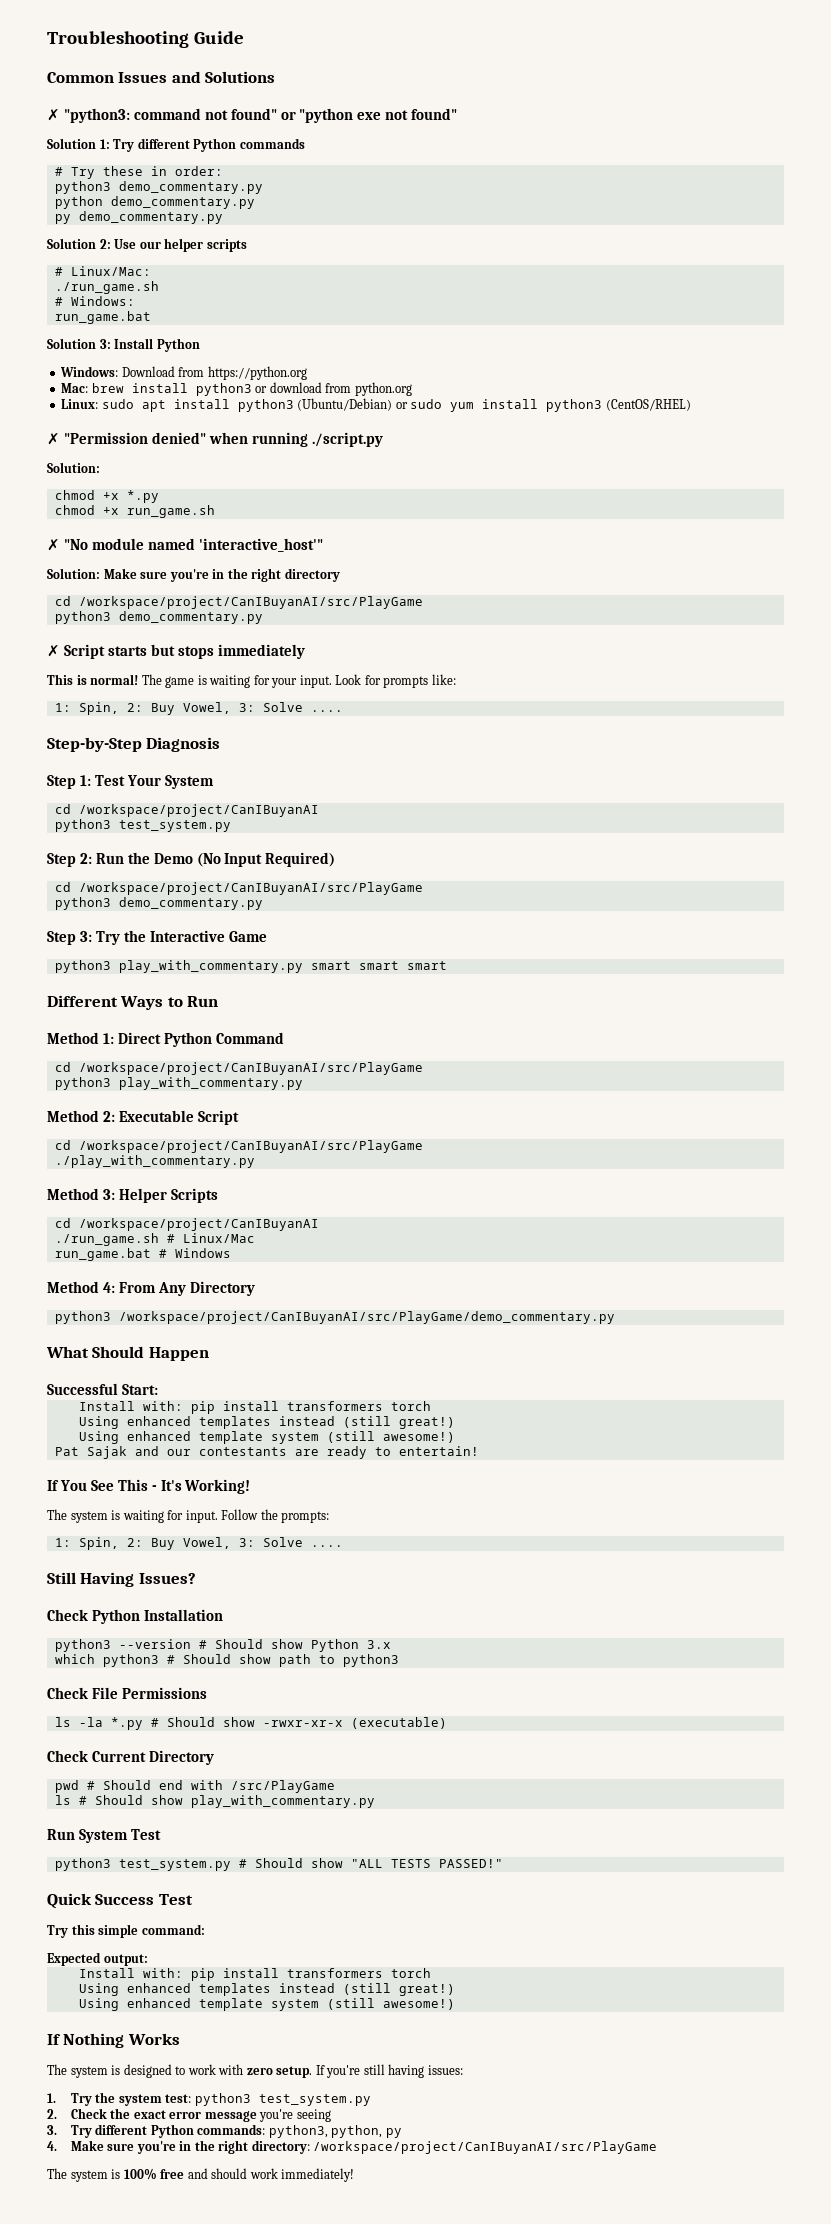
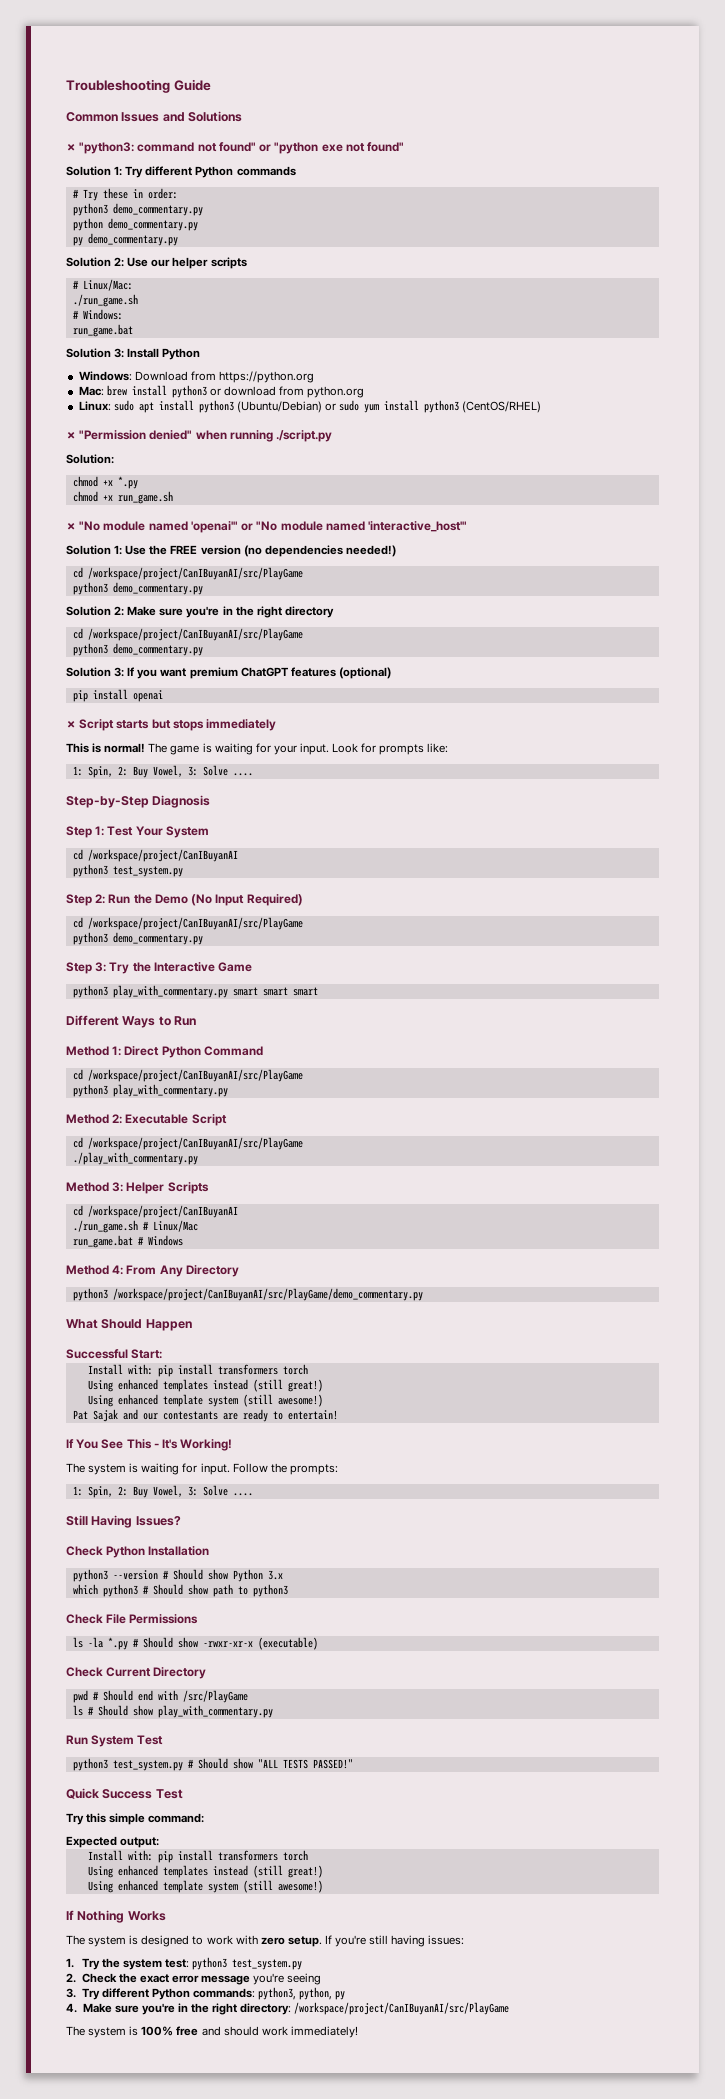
- ✗ "No module named 'interactive_host'"
- Solution: Make sure you're in the right directory
+ ✗ "No module named 'openai'" or "No module named 'interactive_host'"
+ Solution 1: Use the FREE version (no dependencies needed!)
+ cd /workspace/project/CanIBuyanAI/src/PlayGame
+ python3 demo_commentary.py
+ Solution 2: Make sure you're in the right directory
+ Solution 3: If you want premium ChatGPT features (optional)
+ pip install openai

